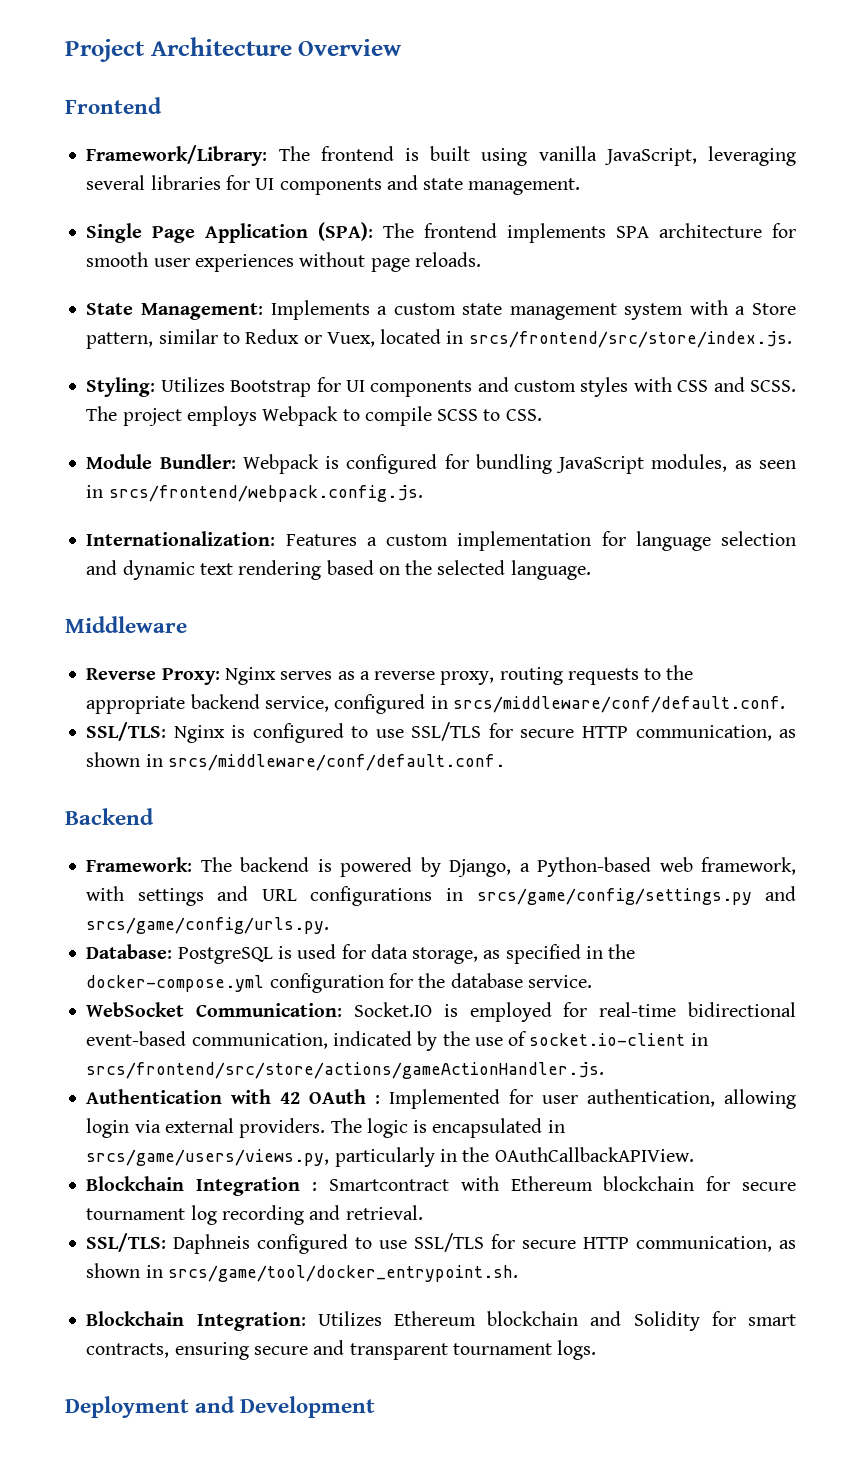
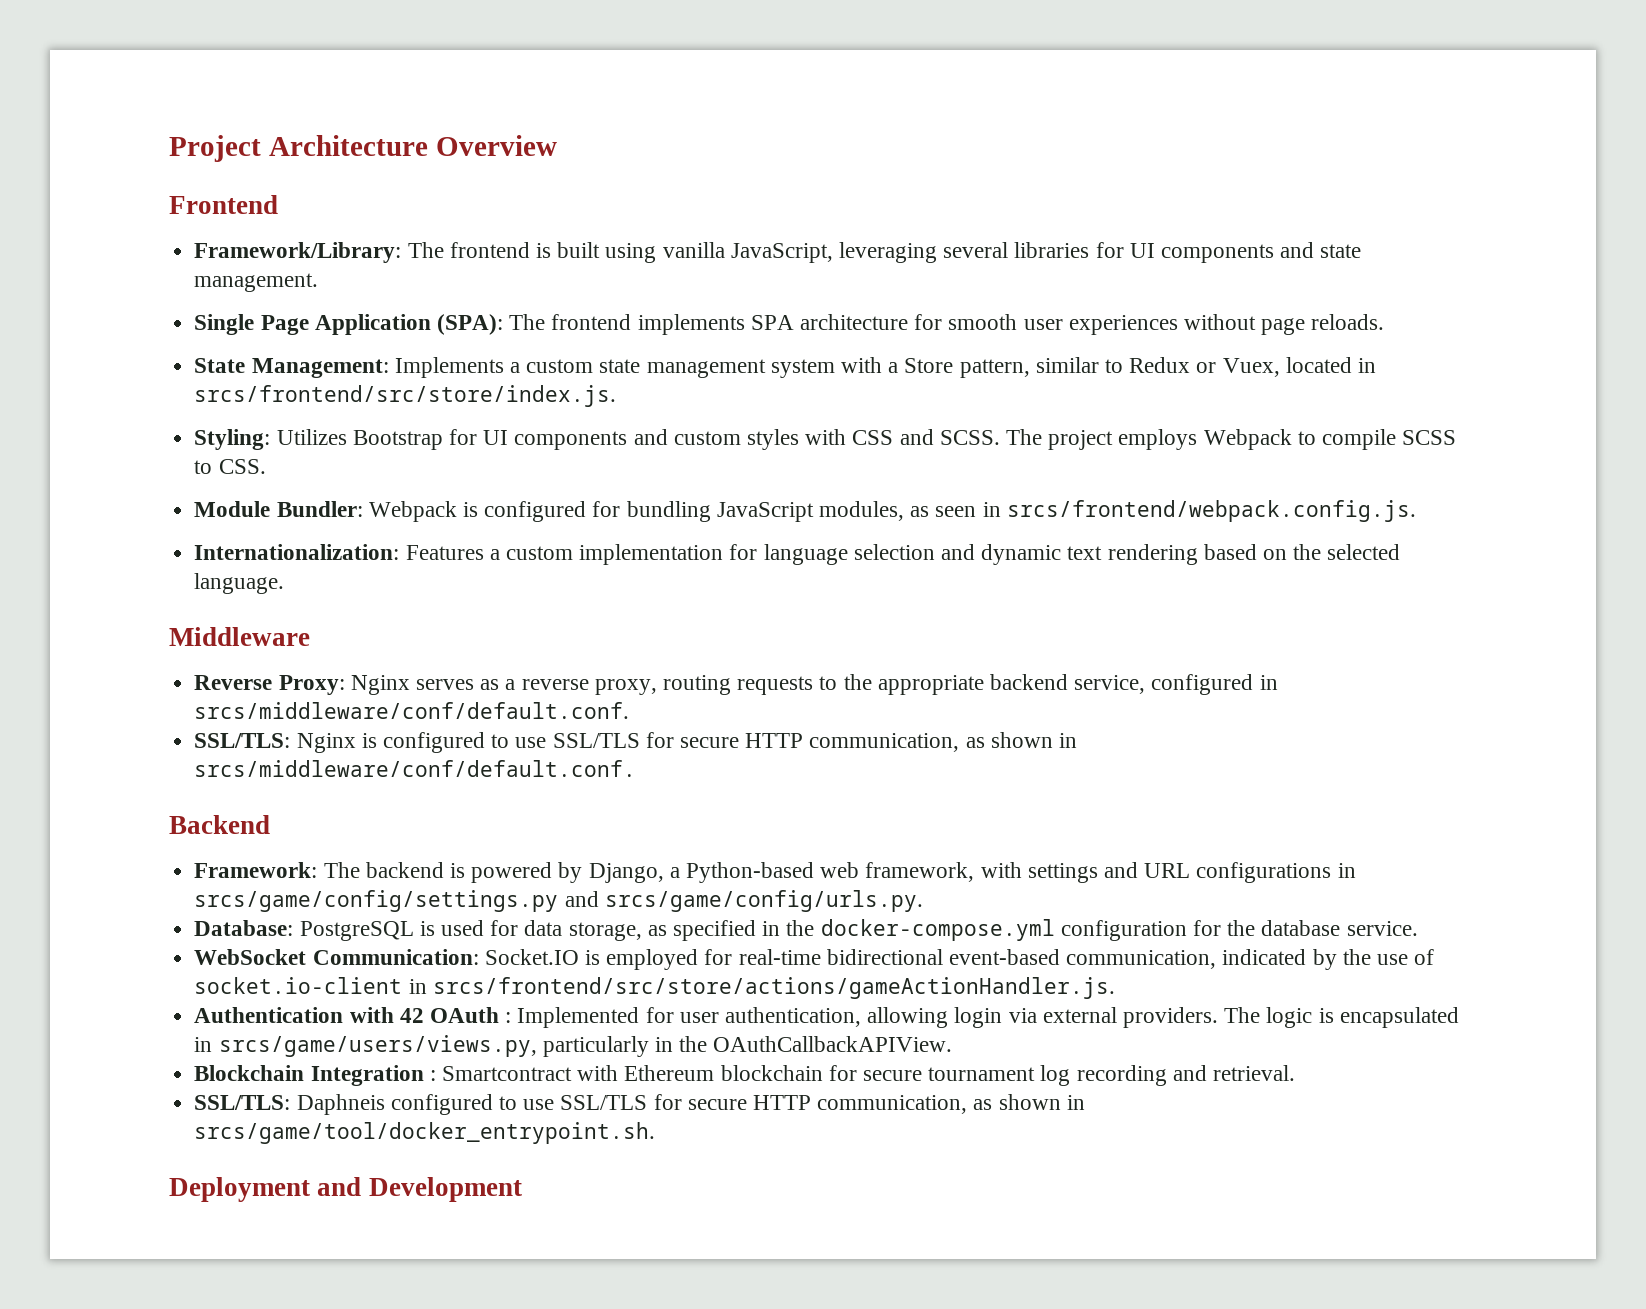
- Blockchain Integration: Utilizes Ethereum blockchain and Solidity for smart contracts, ensuring secure and transparent tournament logs.

